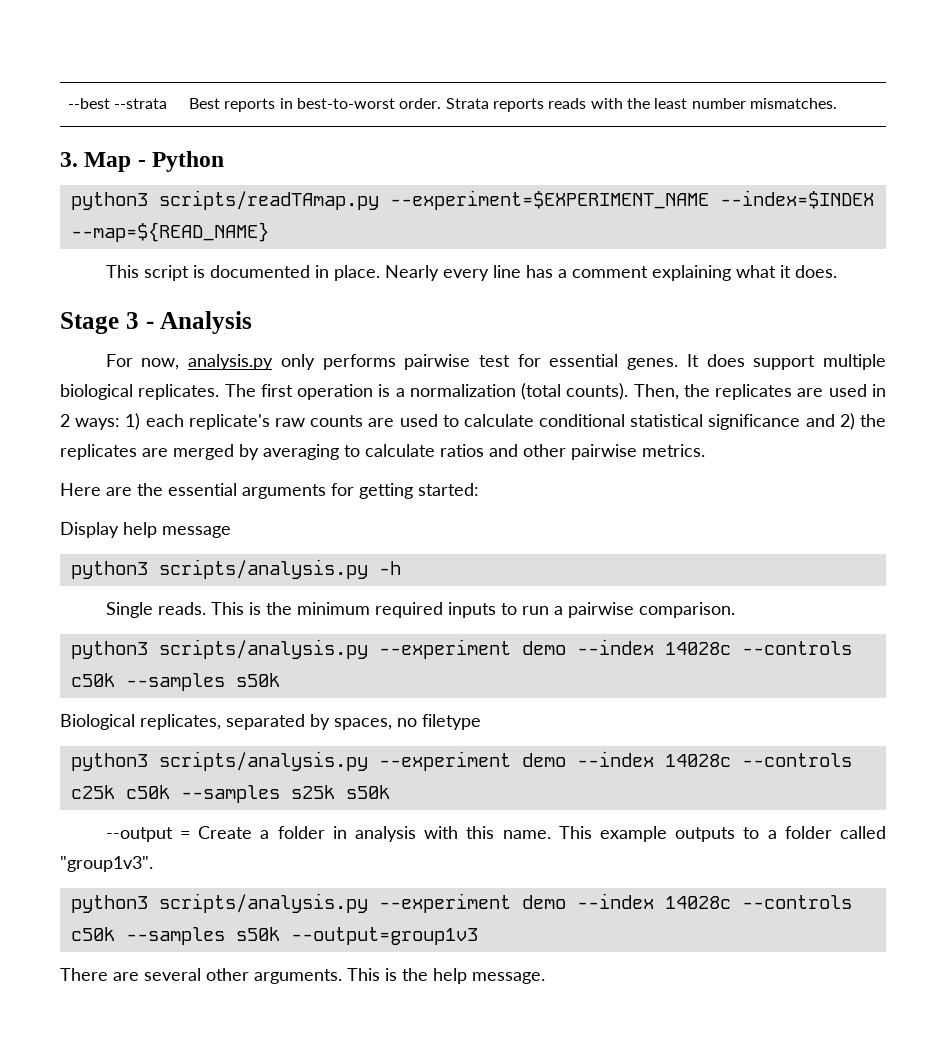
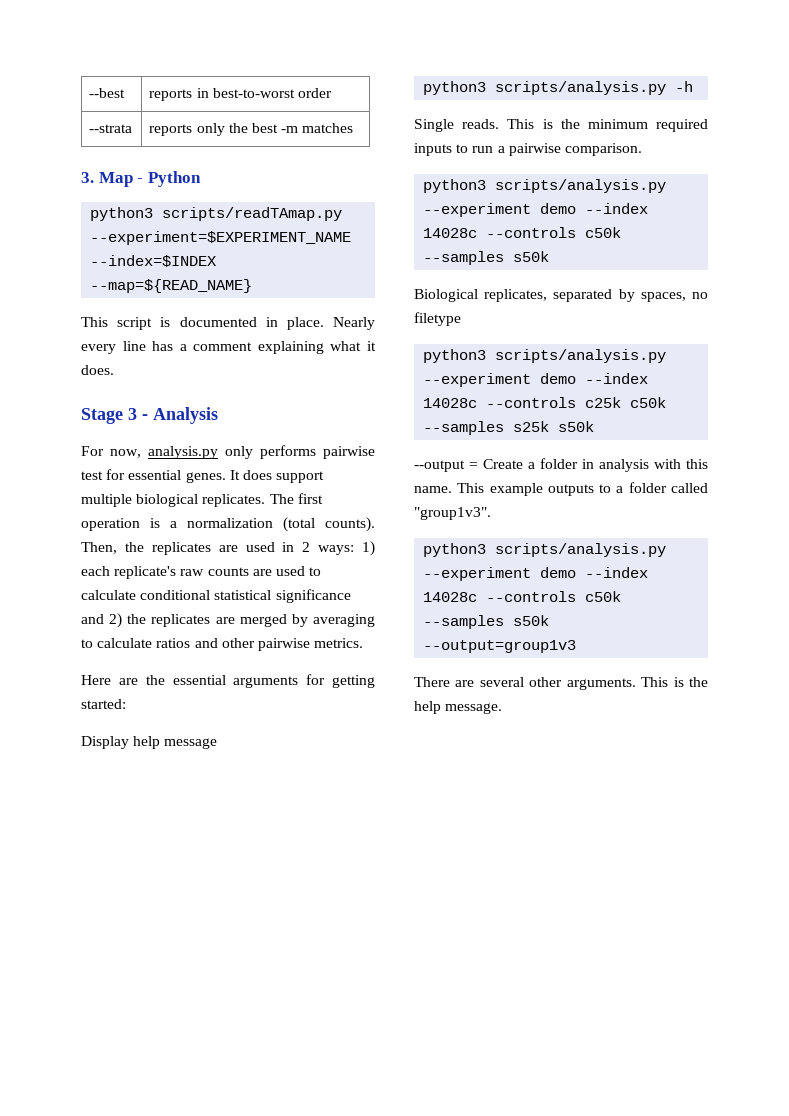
- --best --strata | Best reports in best-to-worst order. Strata reports reads with the least number mismatches.
+ --best | reports in best-to-worst order
+ --strata | reports only the best -m matches

